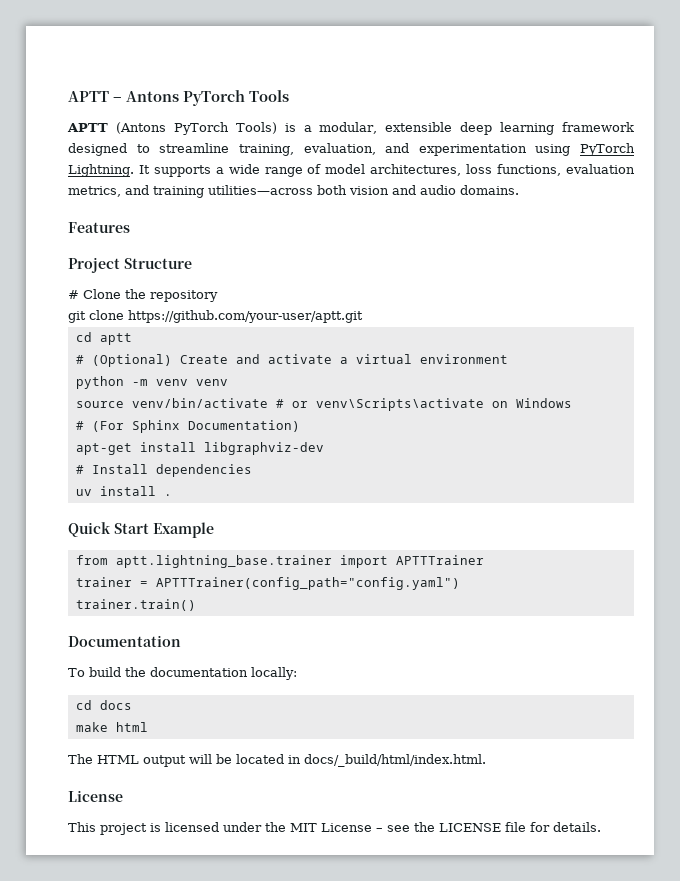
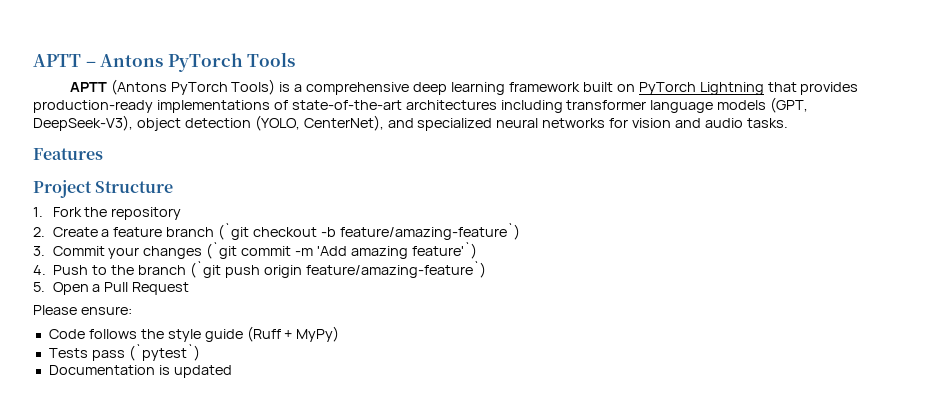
- APTT (Antons PyTorch Tools) is a modular, extensible deep learning framework designed to streamline training, evaluation, and experimentation using PyTorch Lightning. It supports a wide range of model architectures, loss functions, evaluation metrics, and training utilities—across both vision and audio domains.
+ APTT (Antons PyTorch Tools) is a comprehensive deep learning framework built on PyTorch Lightning that provides production-ready implementations of state-of-the-art architectures including transformer language models (GPT, DeepSeek-V3), object detection (YOLO, CenterNet), and specialized neural networks for vision and audio tasks.
- # Clone the repository
+ 1. Fork the repository
- git clone https://github.com/your-user/aptt.git
- cd aptt
- # (Optional) Create and activate a virtual environment
- python -m venv venv
- source venv/bin/activate # or venv\Scripts\activate on Windows
- # (For Sphinx Documentation)
- apt-get install libgraphviz-dev
- # Install dependencies
- uv install .
- Quick Start Example
- from aptt.lightning_base.trainer import APTTTrainer
- trainer = APTTTrainer(config_path="config.yaml")
- trainer.train()
- Documentation
- To build the documentation locally:
- cd docs
- make html
- The HTML output will be located in docs/_build/html/index.html.
- License
- This project is licensed under the MIT License – see the LICENSE file for details.
+ 2. Create a feature branch (`git checkout -b feature/amazing-feature`)
+ 3. Commit your changes (`git commit -m 'Add amazing feature'`)
+ 4. Push to the branch (`git push origin feature/amazing-feature`)
+ 5. Open a Pull Request
+ Please ensure:
+ Code follows the style guide (Ruff + MyPy)
+ Tests pass (`pytest`)
+ Documentation is updated

